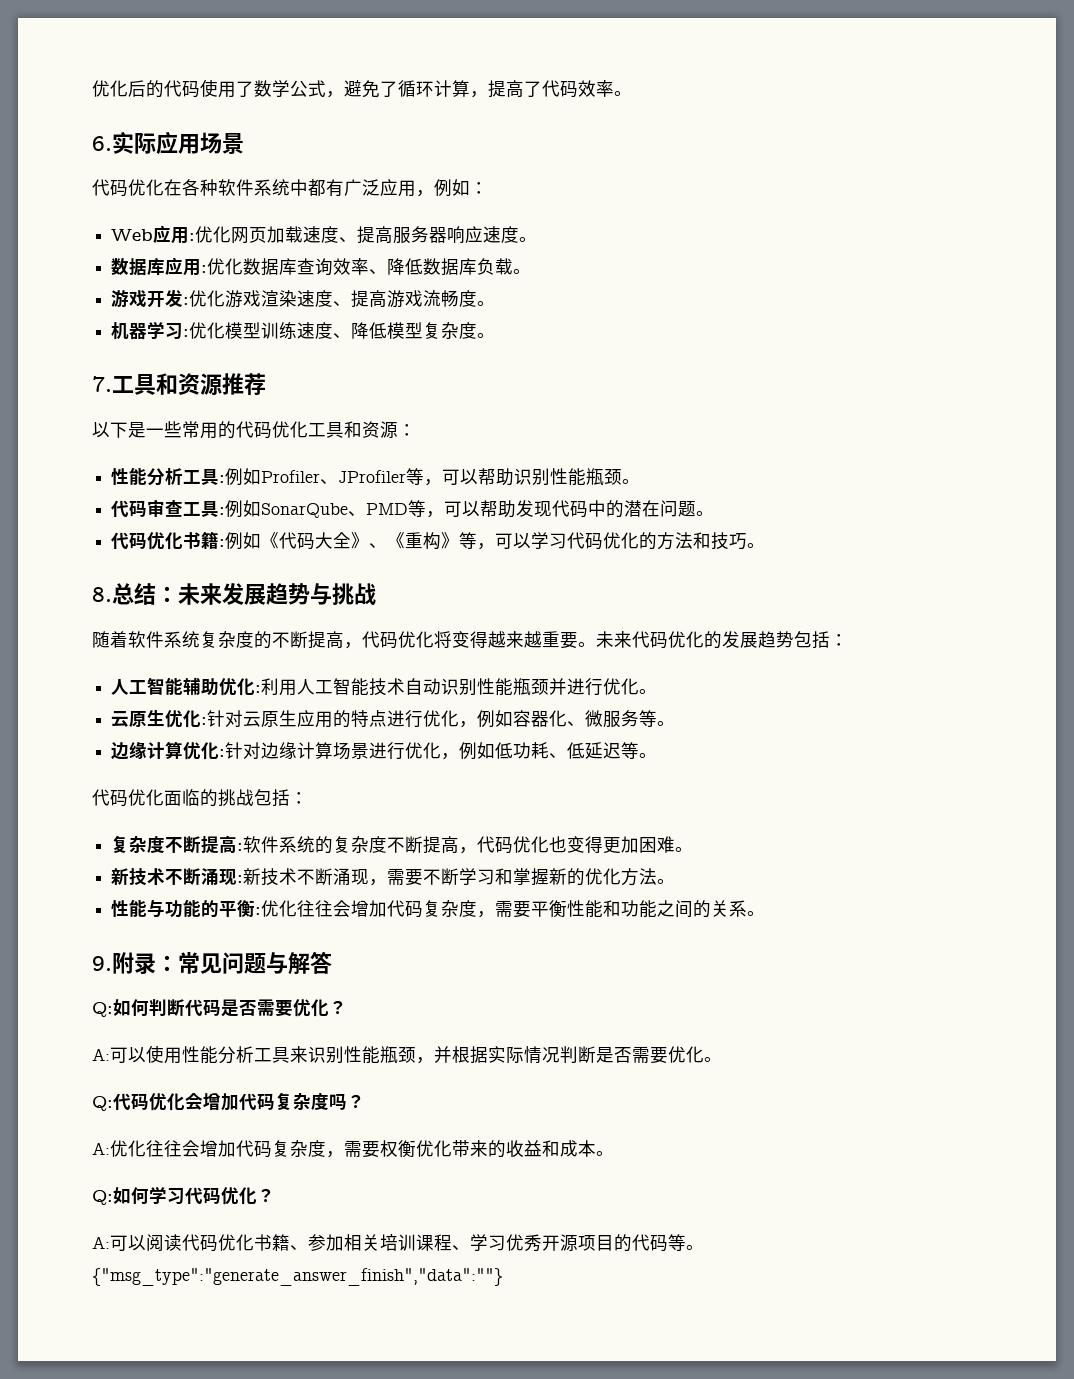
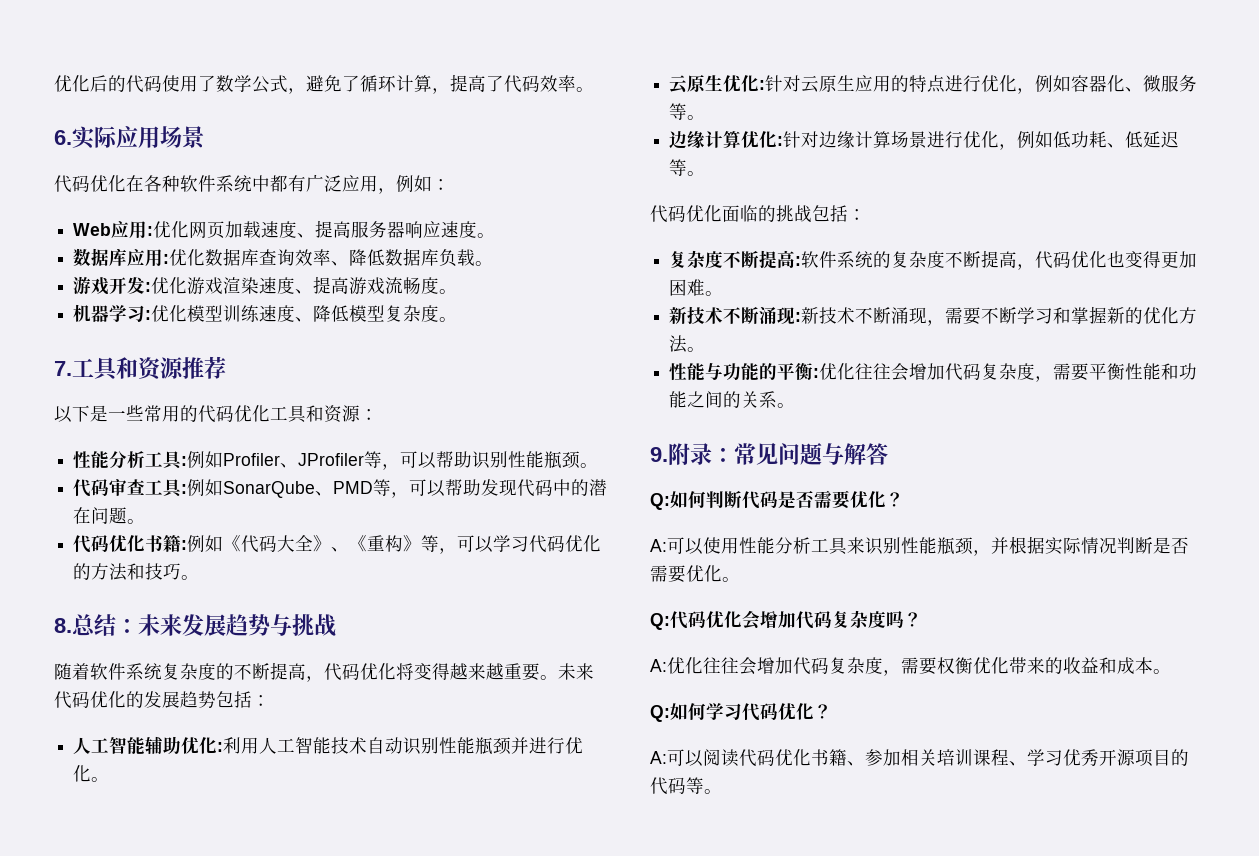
- {"msg_type":"generate_answer_finish","data":""}

